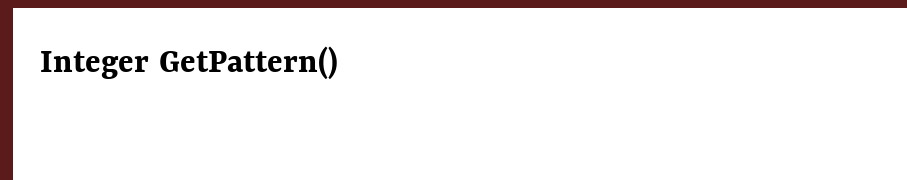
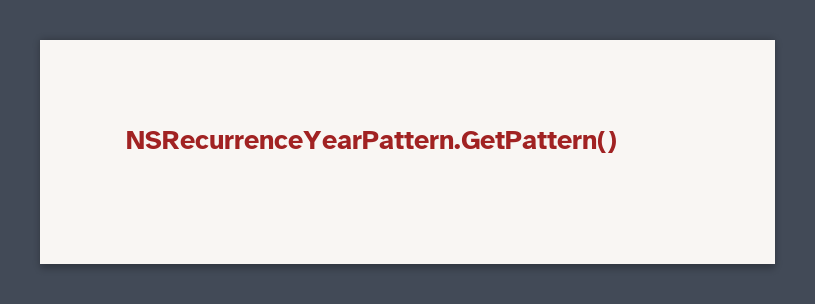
- Integer GetPattern()
+ NSRecurrenceYearPattern.GetPattern()

